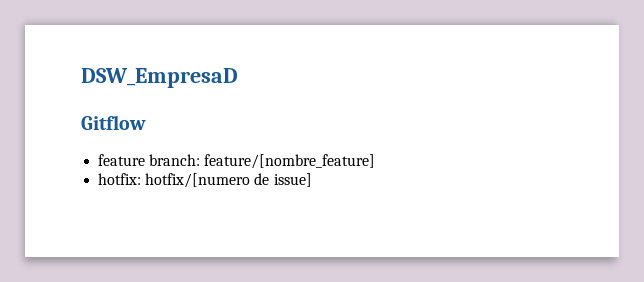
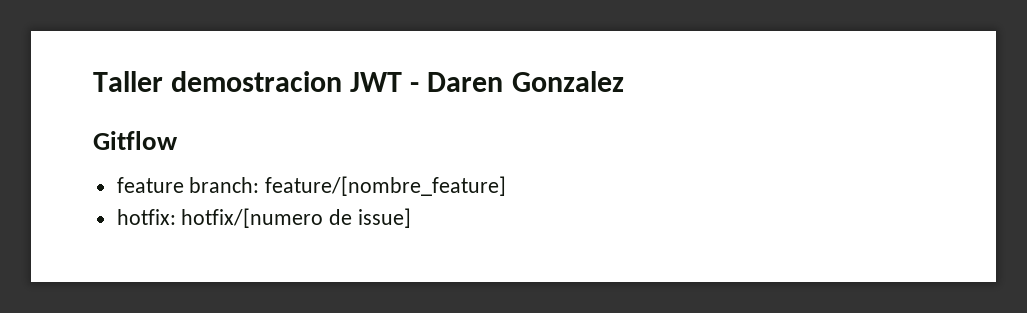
- DSW_EmpresaD
+ Taller demostracion JWT - Daren Gonzalez

